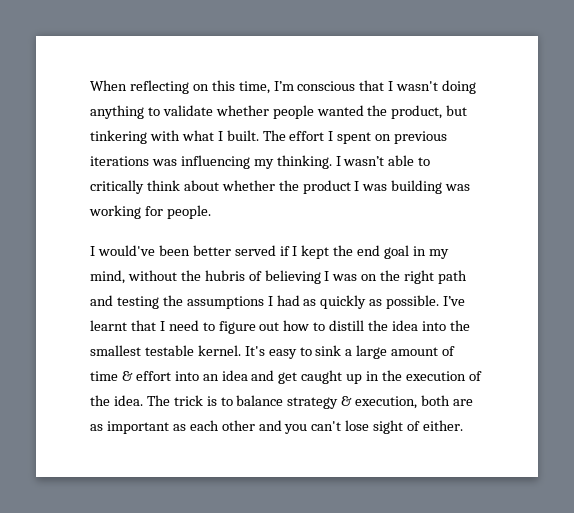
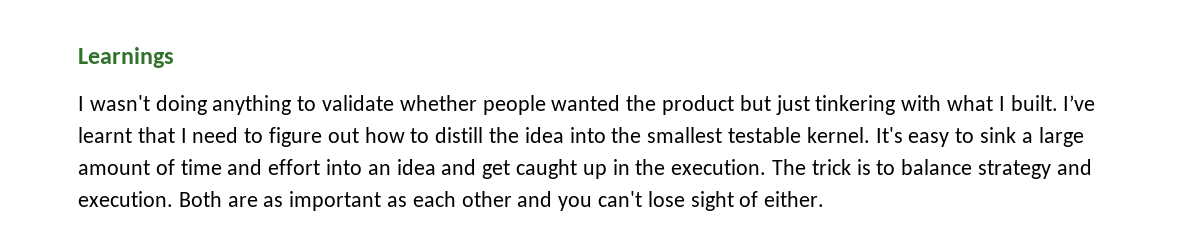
- When reflecting on this time, I’m conscious that I wasn't doing anything to validate whether people wanted the product, but tinkering with what I built.
+ Learnings
+ I wasn't doing anything to validate whether people wanted the product but just tinkering with what I built.
- The effort I spent on previous iterations was influencing my thinking. I wasn’t able to critically think about whether the product I was building was working for people.
- I would've been better served if I kept the end goal in my mind, without the hubris of believing I was on the right path and testing the assumptions I had as quickly as possible.
- It's easy to sink a large amount of time & effort into an idea and get caught up in the execution of the idea.
+ It's easy to sink a large amount of time and effort into an idea and get caught up in the execution.
- The trick is to balance strategy & execution, both are as important as each other and you can't lose sight of either.
+ The trick is to balance strategy and execution. Both are as important as each other and you can't lose sight of either.

